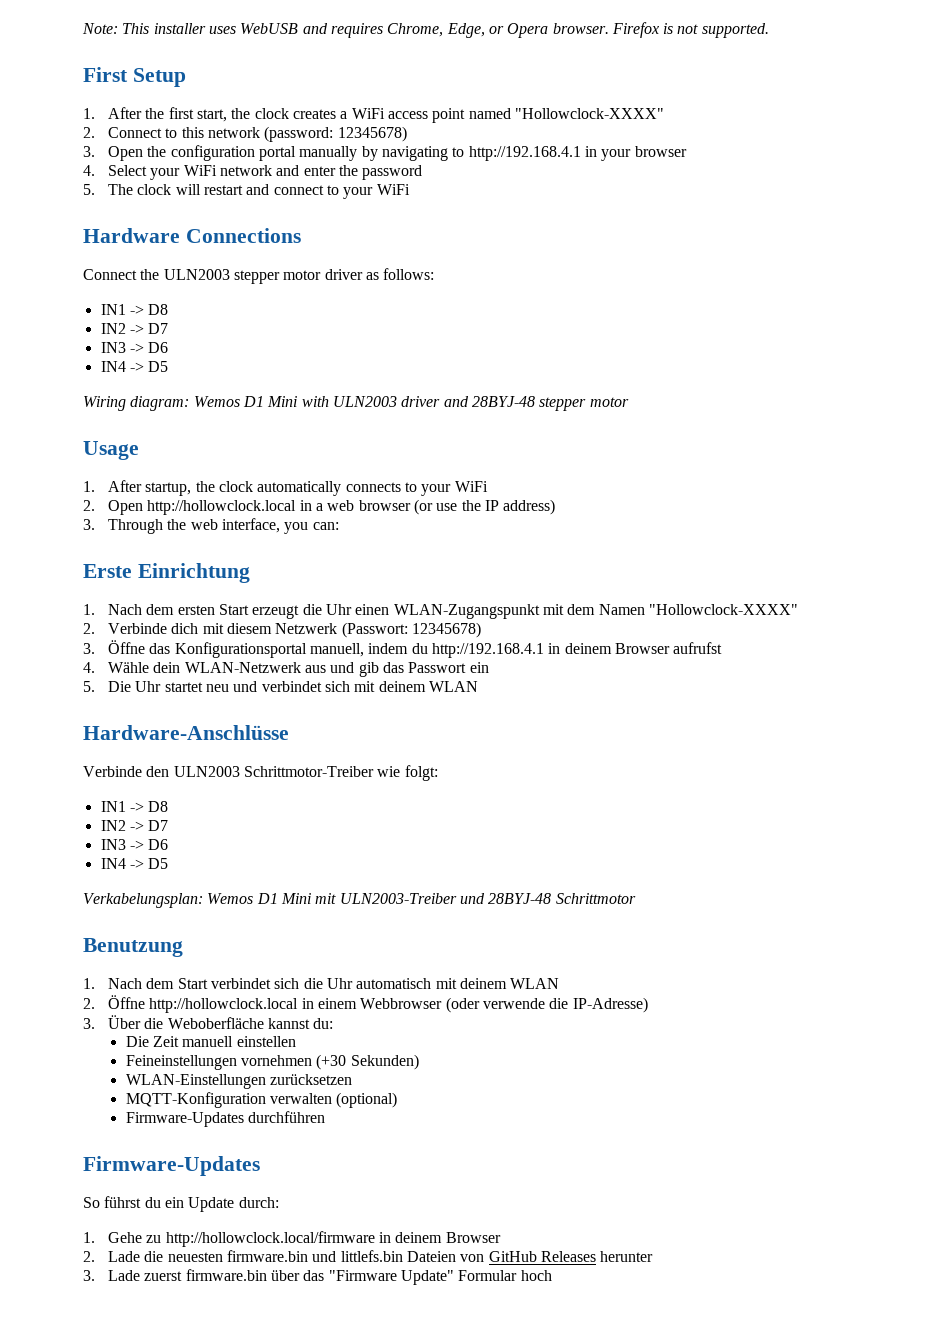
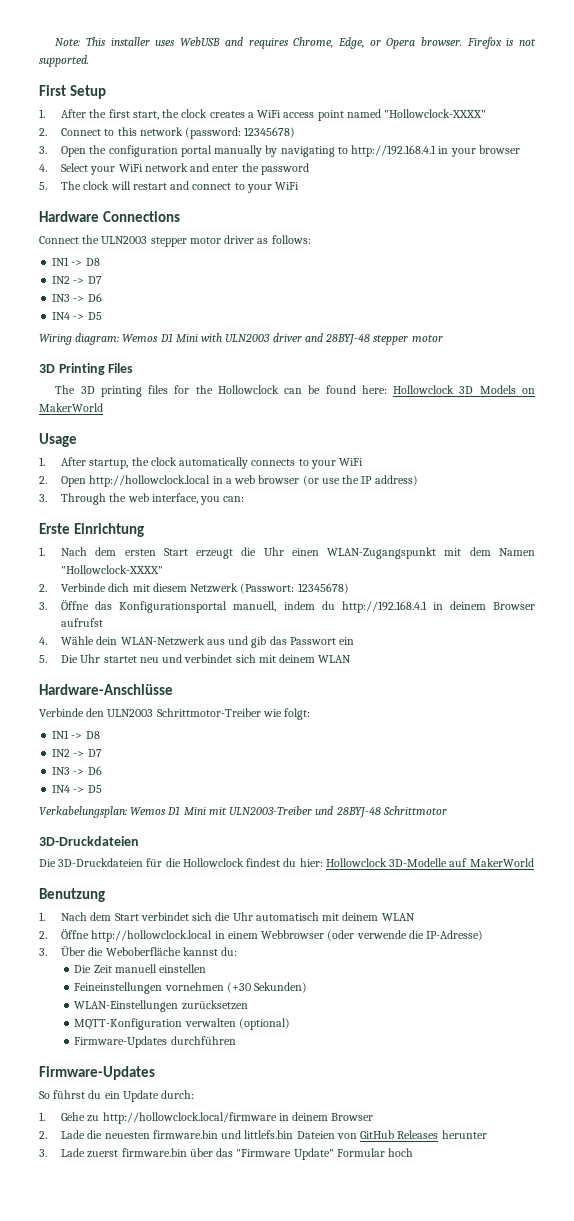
+ 3D Printing Files
+ The 3D printing files for the Hollowclock can be found here: Hollowclock 3D Models on MakerWorld
  Verkabelungsplan: Wemos D1 Mini mit ULN2003-Treiber und 28BYJ-48 Schrittmotor
+ 3D-Druckdateien
+ Die 3D-Druckdateien für die Hollowclock findest du hier: Hollowclock 3D-Modelle auf MakerWorld

